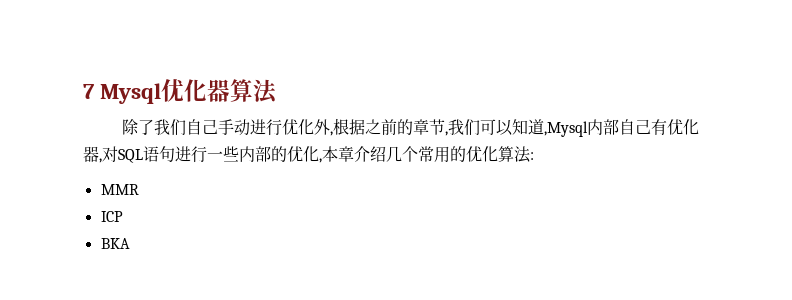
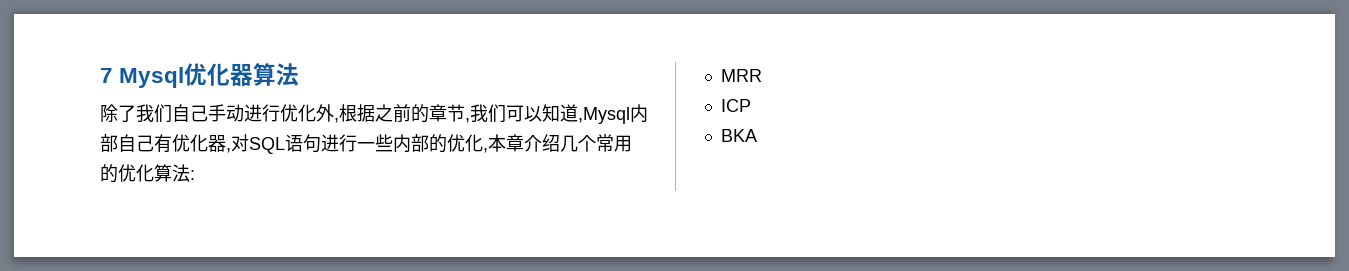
- MMR
+ MRR

